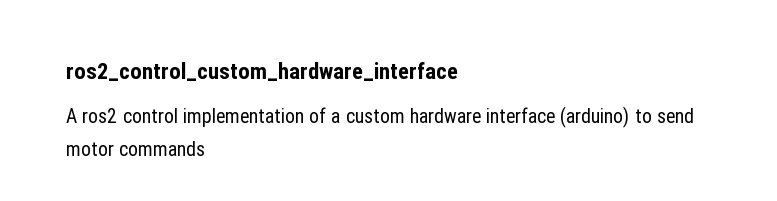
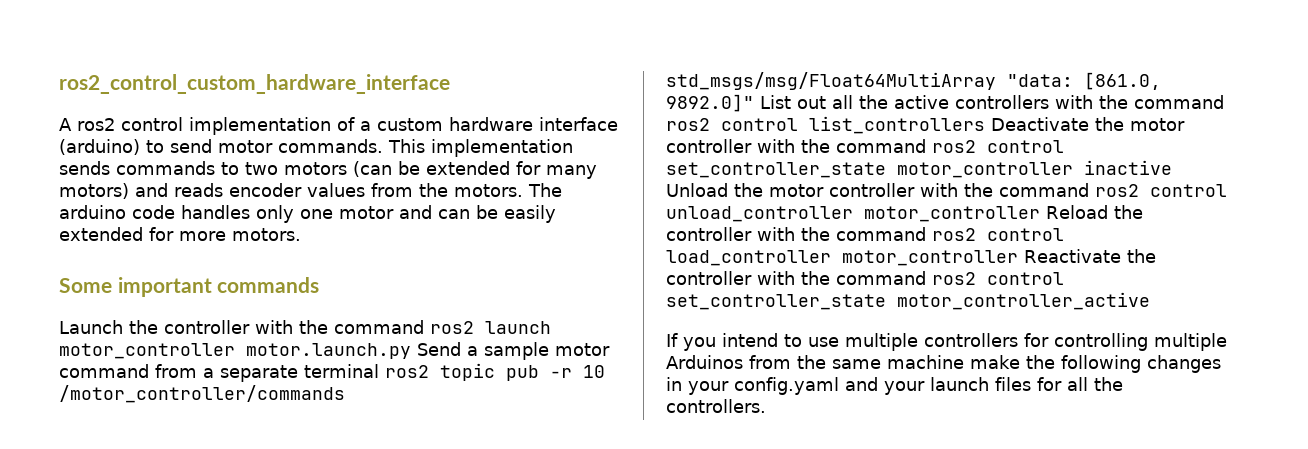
- A ros2 control implementation of a custom hardware interface (arduino) to send motor commands
+ A ros2 control implementation of a custom hardware interface (arduino) to send motor commands. This implementation sends commands to two motors (can be extended for many motors) and reads encoder values from the motors. The arduino code handles only one motor and can be easily extended for more motors.
+ Some important commands
+ Launch the controller with the command ros2 launch motor_controller motor.launch.py Send a sample motor command from a separate terminal ros2 topic pub -r 10 /motor_controller/commands std_msgs/msg/Float64MultiArray "data: [861.0, 9892.0]" List out all the active controllers with the command ros2 control list_controllers Deactivate the motor controller with the command ros2 control set_controller_state motor_controller inactive Unload the motor controller with the command ros2 control unload_controller motor_controller Reload the controller with the command ros2 control load_controller motor_controller Reactivate the controller with the command ros2 control set_controller_state motor_controller_active
+ If you intend to use multiple controllers for controlling multiple Arduinos from the same machine make the following changes in your config.yaml and your launch files for all the controllers.

